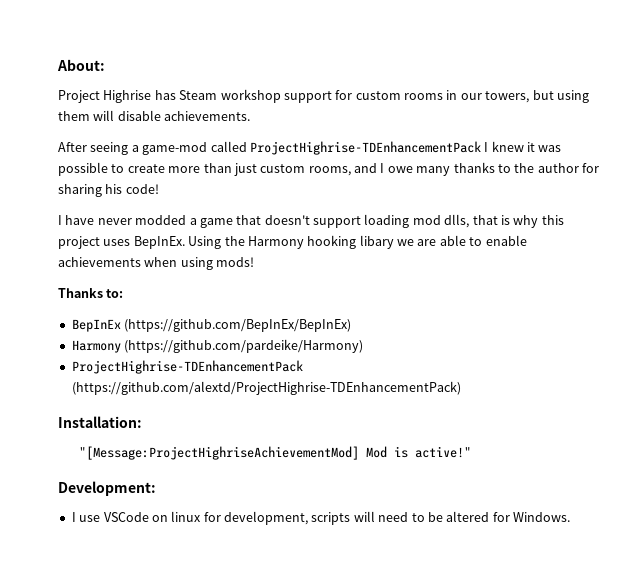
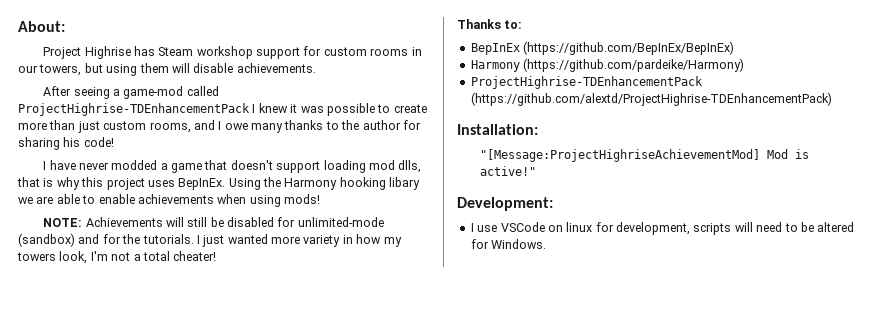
+ NOTE: Achievements will still be disabled for unlimited-mode (sandbox) and for the tutorials. I just wanted more variety in how my towers look, I'm not a total cheater!

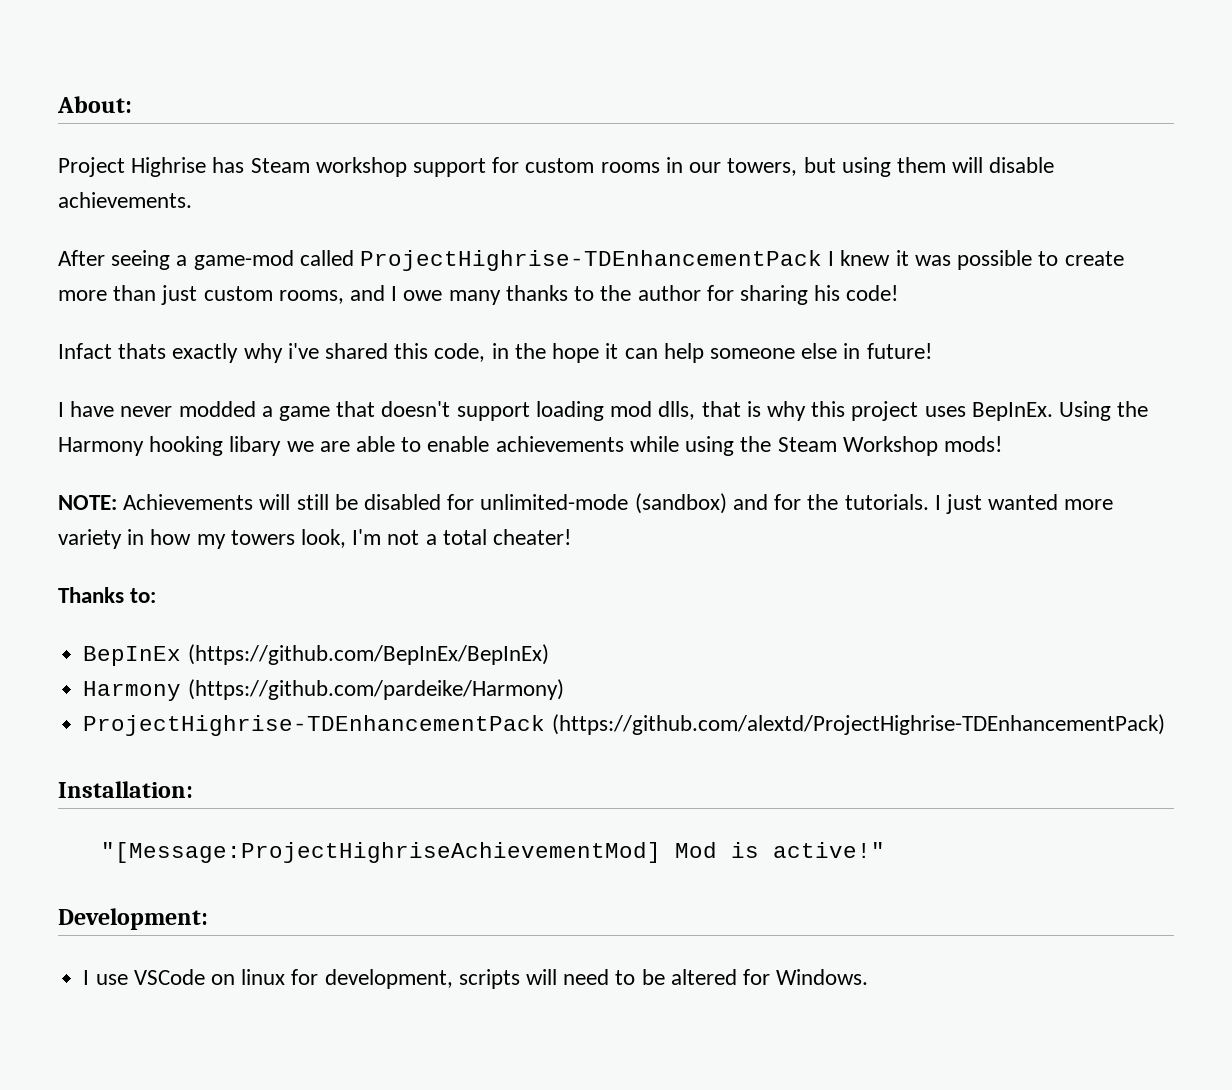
+ Infact thats exactly why i've shared this code, in the hope it can help someone else in future!
- Using the Harmony hooking libary we are able to enable achievements when using mods!
+ Using the Harmony hooking libary we are able to enable achievements while using the Steam Workshop mods!

